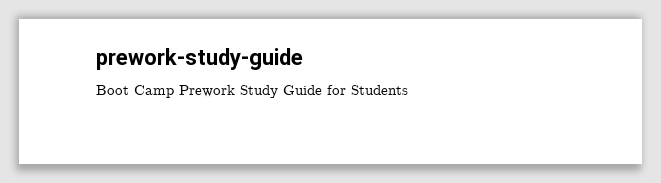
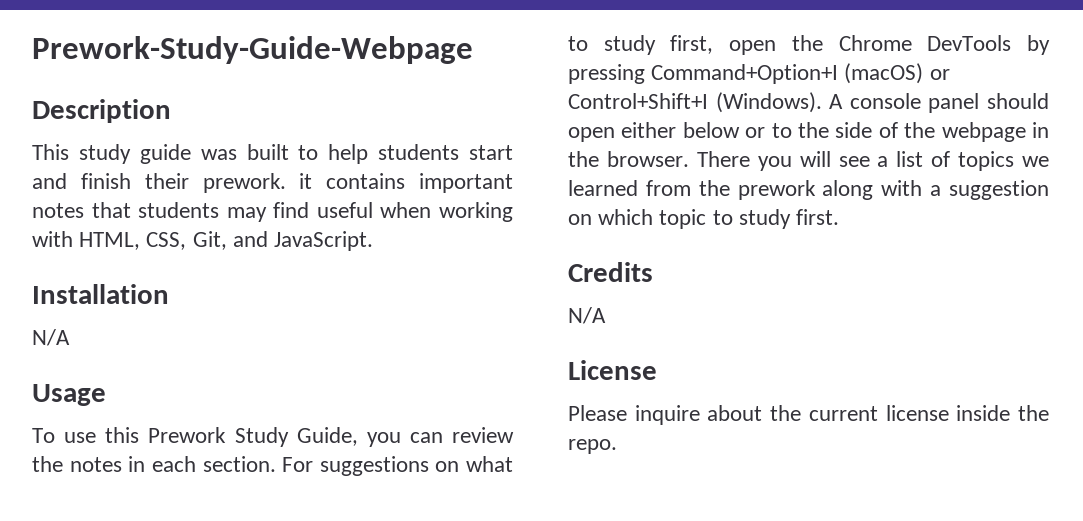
- prework-study-guide
- Boot Camp Prework Study Guide for Students
+ Prework-Study-Guide-Webpage
+ Description
+ This study guide was built to help students start and finish their prework. it contains important notes that students may find useful when working with HTML, CSS, Git, and JavaScript.
+ Installation
+ N/A
+ Usage
+ To use this Prework Study Guide, you can review the notes in each section. For suggestions on what to study first, open the Chrome DevTools by pressing Command+Option+I (macOS) or Control+Shift+I (Windows). A console panel should open either below or to the side of the webpage in the browser. There you will see a list of topics we learned from the prework along with a suggestion on which topic to study first.
+ Credits
+ N/A
+ License
+ Please inquire about the current license inside the repo.

